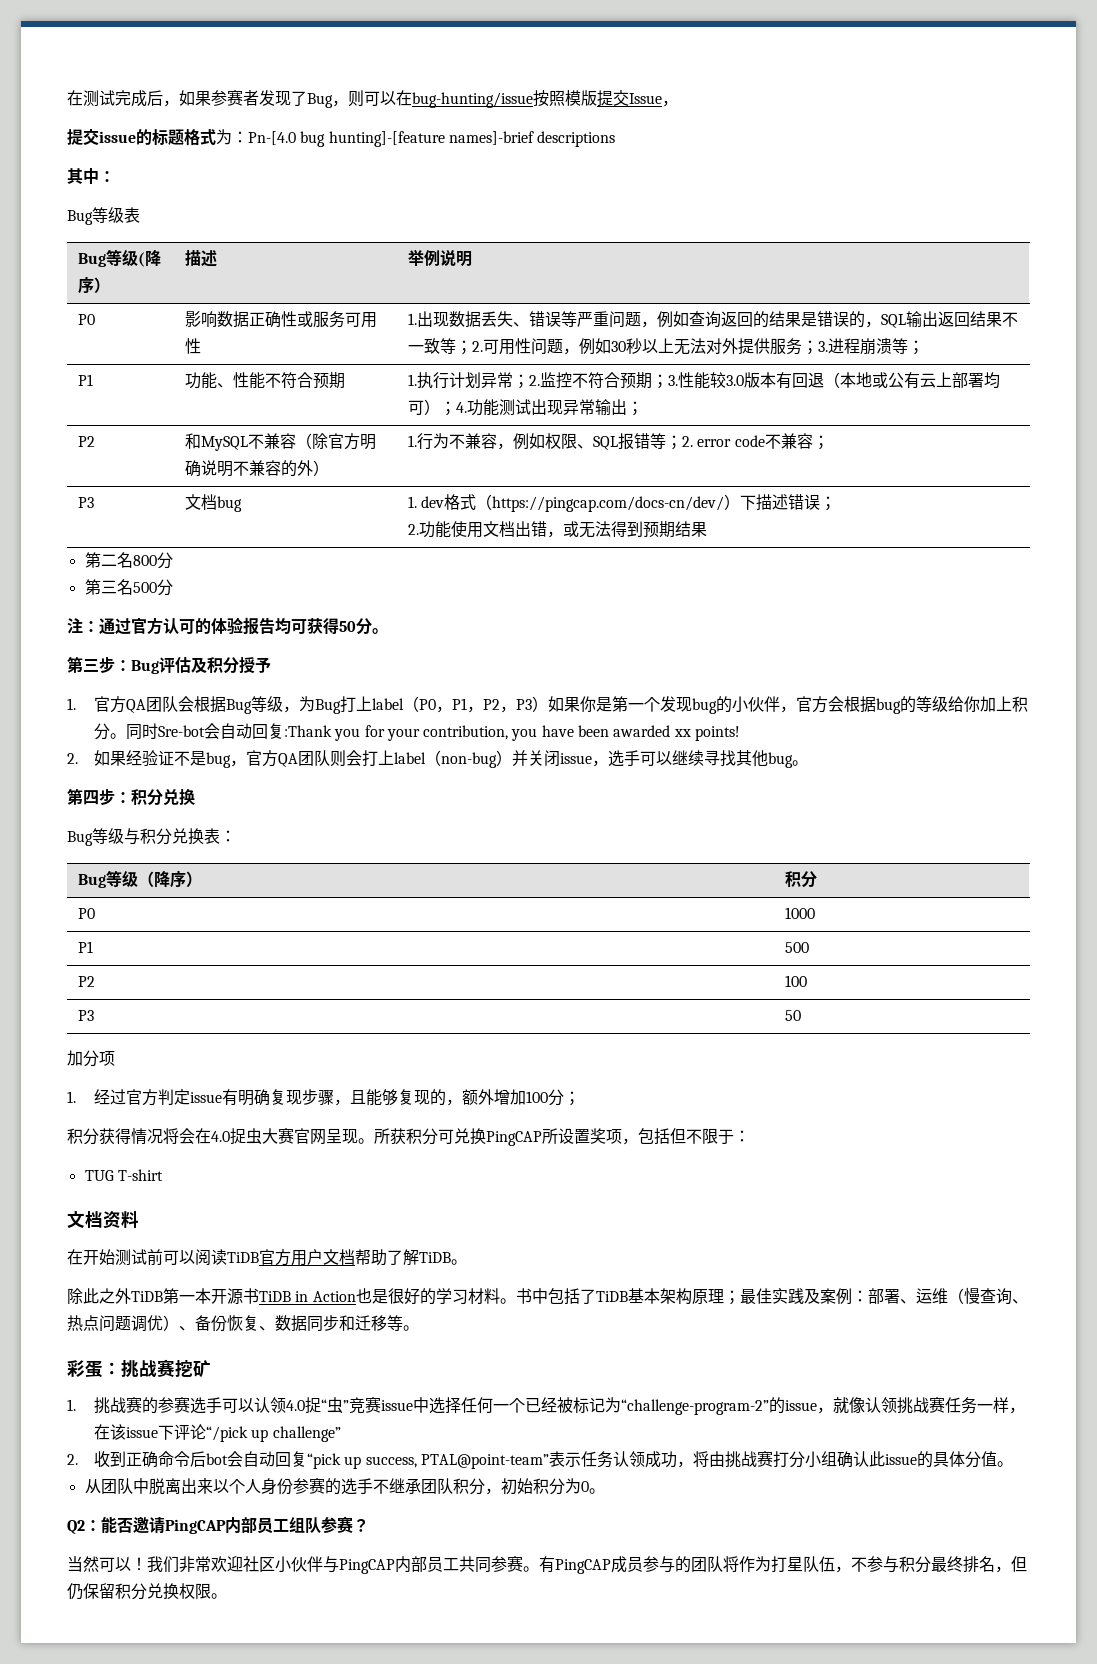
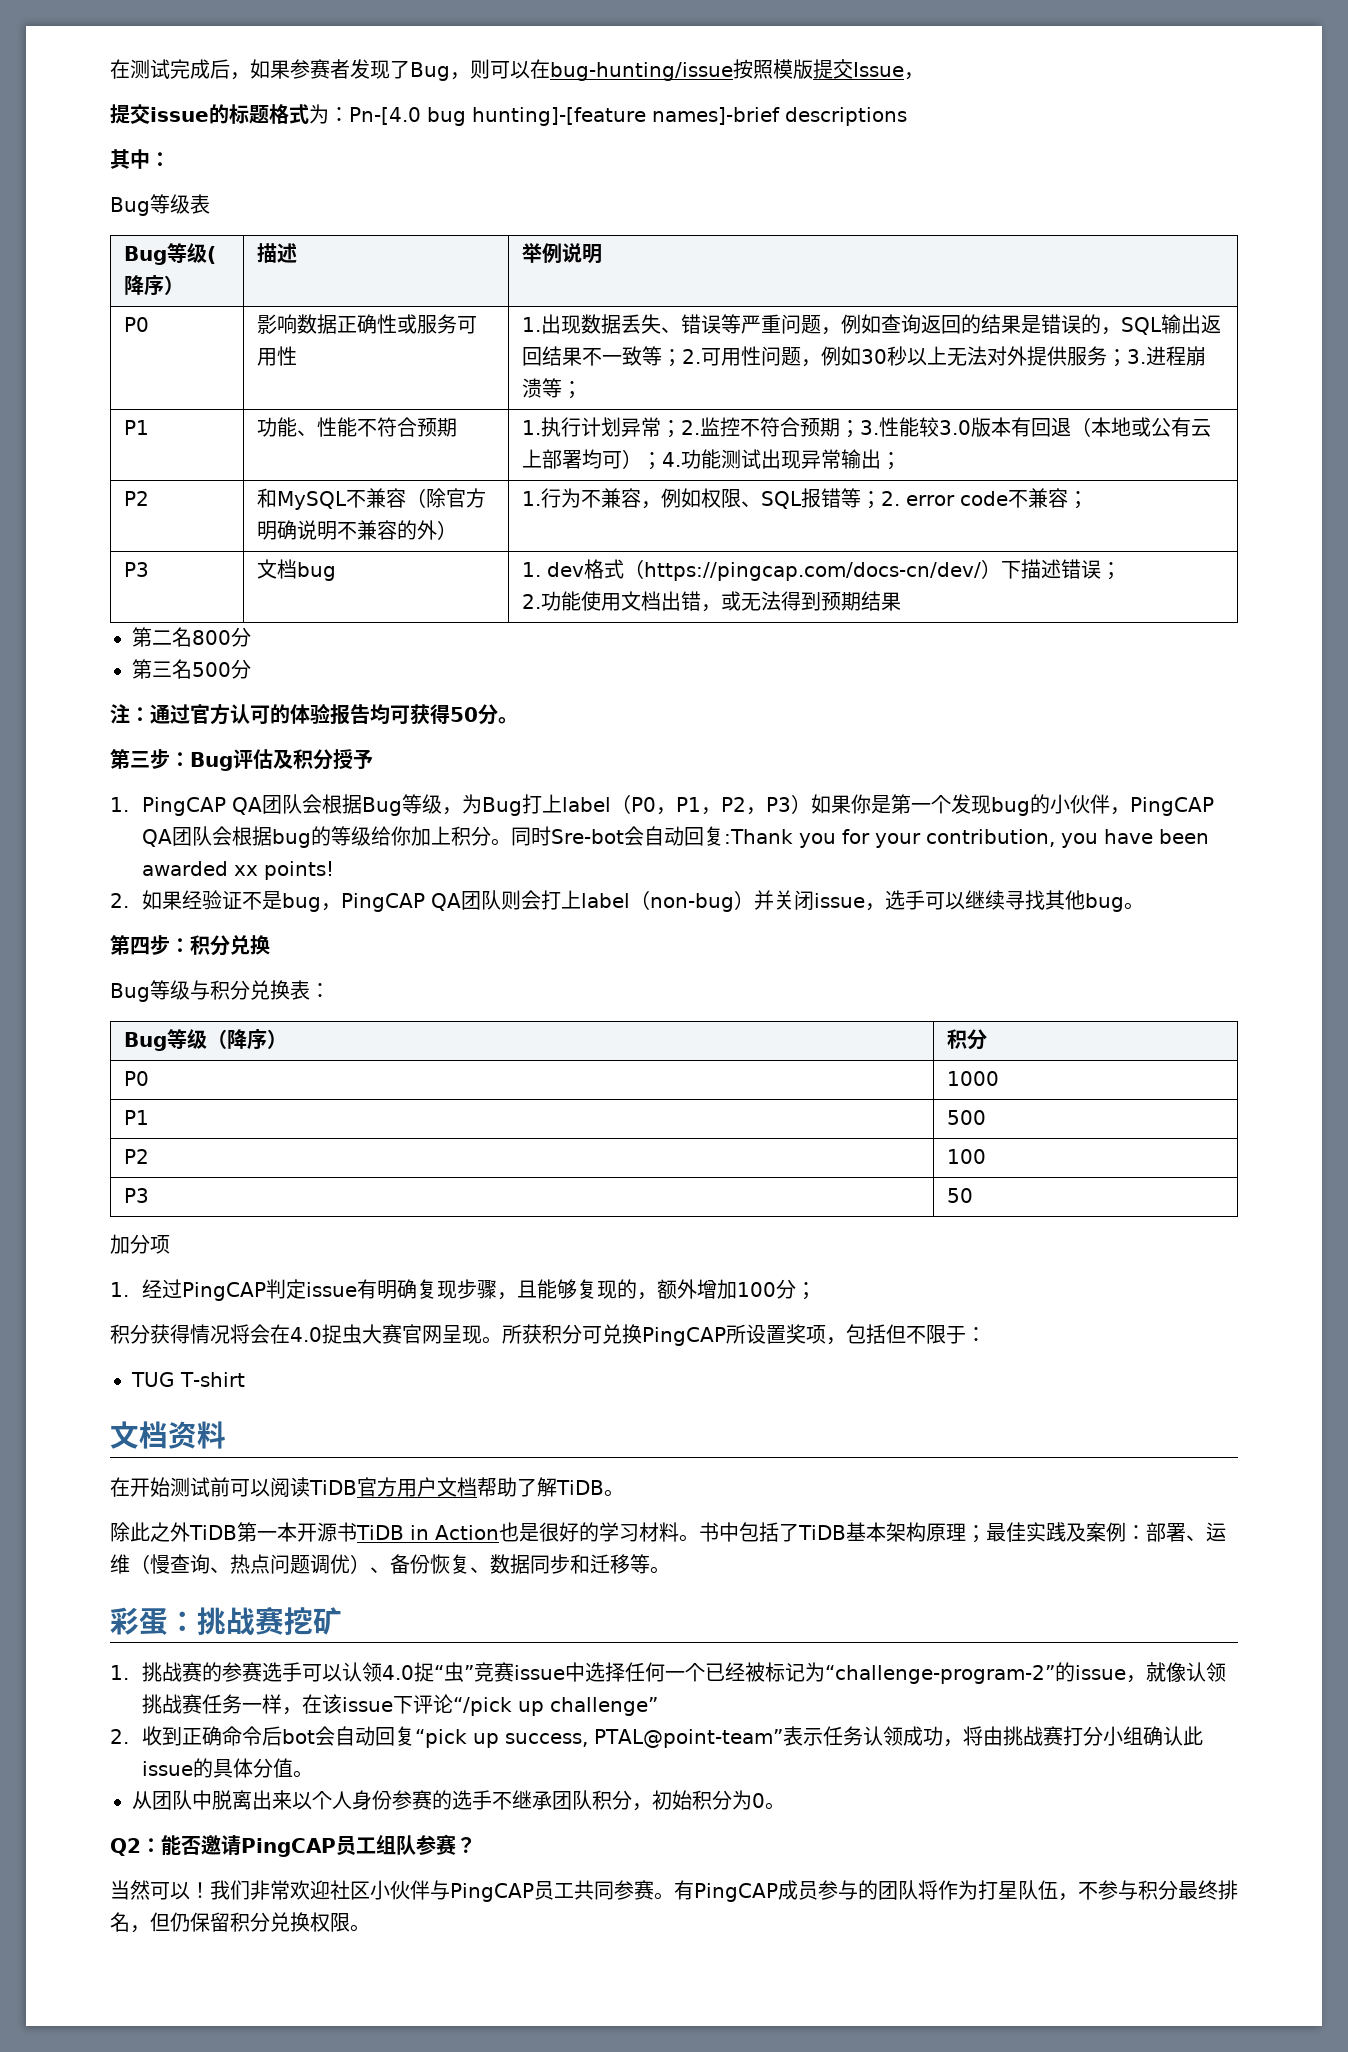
- 1.官方QA团队会根据Bug等级，为Bug打上label（P0，P1，P2，P3）如果你是第一个发现bug的小伙伴，官方会根据bug的等级给你加上积分。
+ 1. PingCAP QA团队会根据Bug等级，为Bug打上label（P0，P1，P2，P3）如果你是第一个发现bug的小伙伴，PingCAP QA团队会根据bug的等级给你加上积分。
- 2.如果经验证不是bug，官方QA团队则会打上label（non-bug）并关闭issue，选手可以继续寻找其他bug。
+ 2.如果经验证不是bug，PingCAP QA团队则会打上label（non-bug）并关闭issue，选手可以继续寻找其他bug。
- 1.经过官方判定issue有明确复现步骤，且能够复现的，额外增加100分；
+ 1.经过PingCAP判定issue有明确复现步骤，且能够复现的，额外增加100分；
- Q2：能否邀请PingCAP内部员工组队参赛？
+ Q2：能否邀请PingCAP员工组队参赛？
- 我们非常欢迎社区小伙伴与PingCAP内部员工共同参赛。
+ 我们非常欢迎社区小伙伴与PingCAP员工共同参赛。

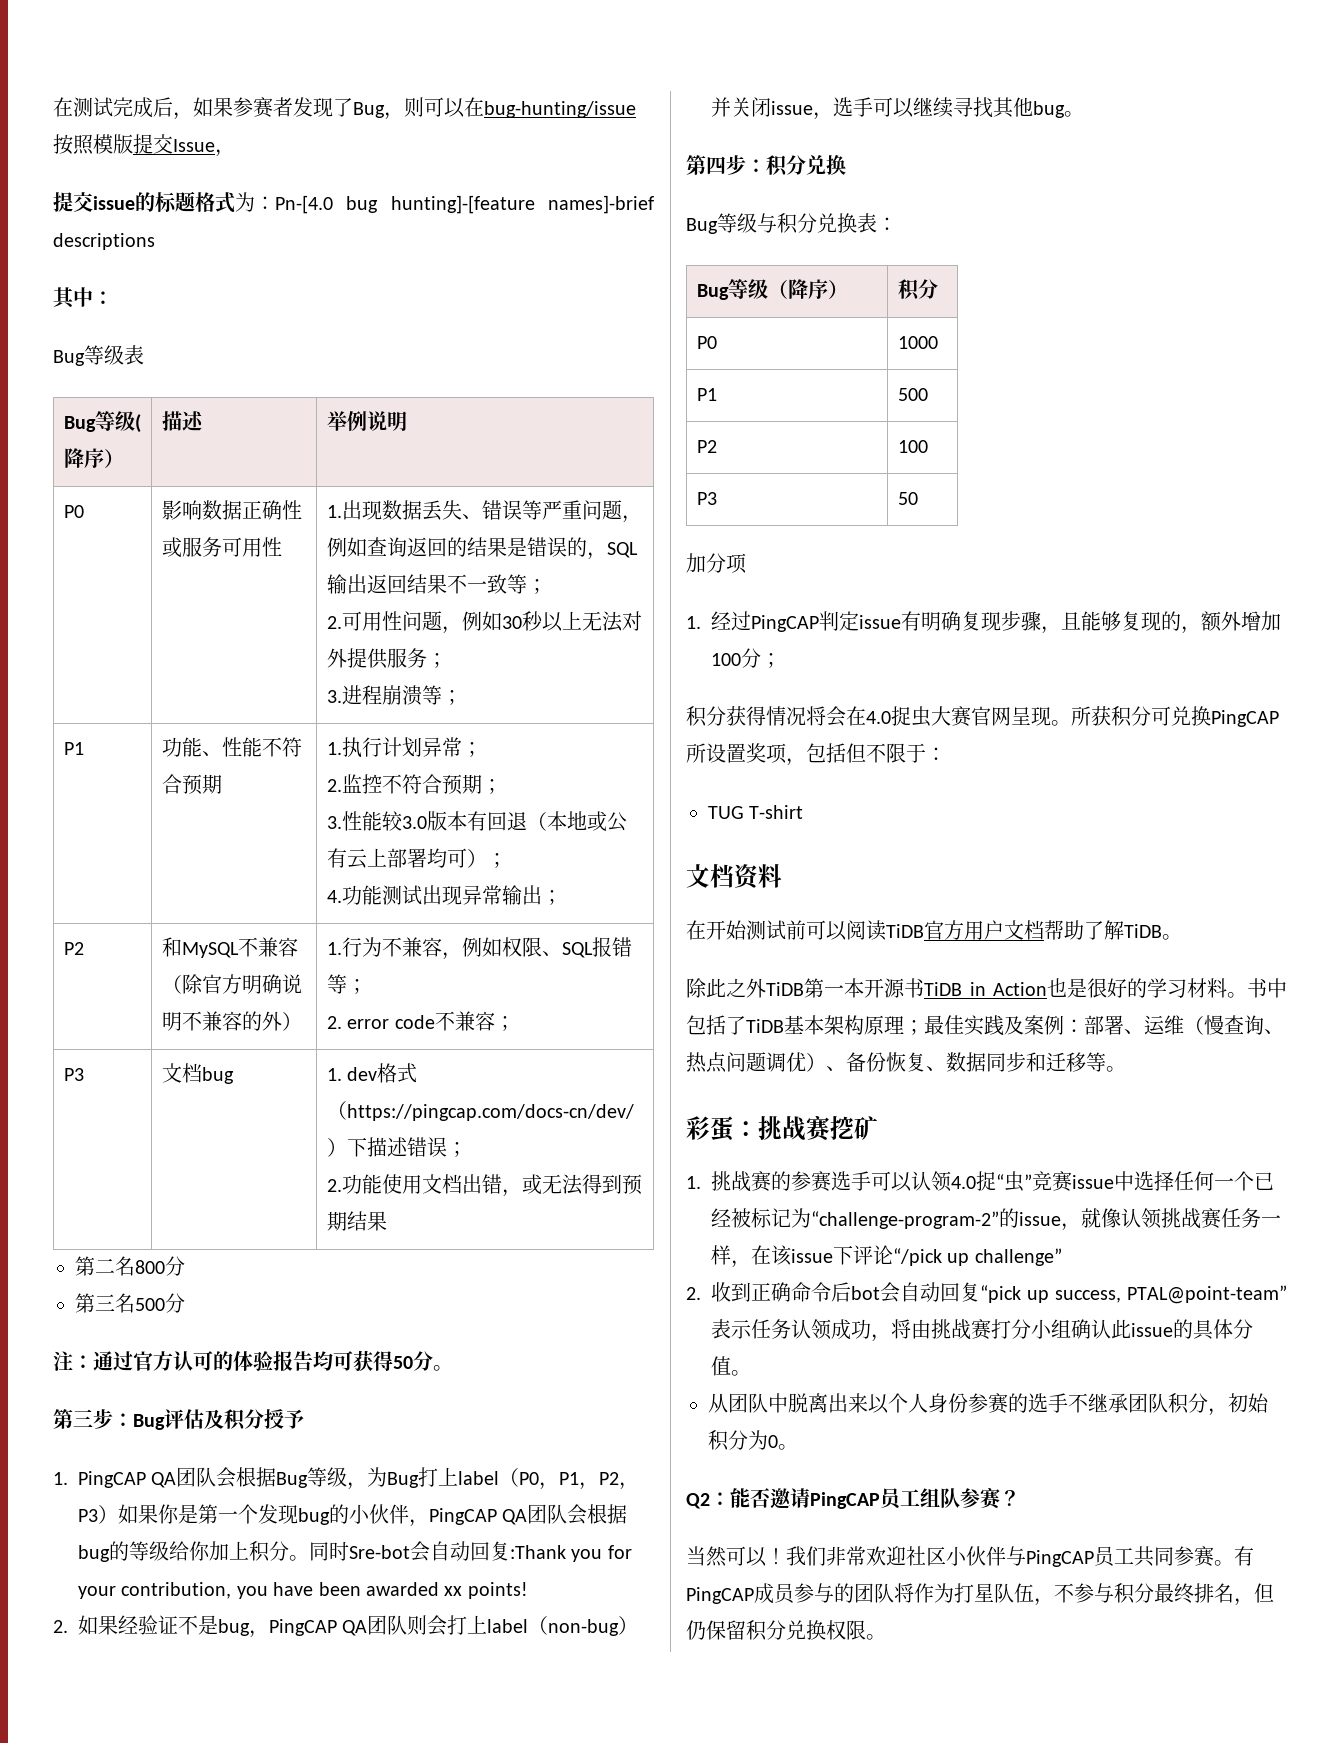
- 1.出现数据丢失、错误等严重问题，例如查询返回的结果是错误的，SQL输出返回结果不一致等；2.可用性问题，例如30秒以上无法对外提供服务；3.进程崩溃等；
+ 1.出现数据丢失、错误等严重问题，例如查询返回的结果是错误的，SQL输出返回结果不一致等；
+ 2.可用性问题，例如30秒以上无法对外提供服务；
+ 3.进程崩溃等；
- P1 | 功能、性能不符合预期 | 1.执行计划异常；2.监控不符合预期；3.性能较3.0版本有回退（本地或公有云上部署均可）；4.功能测试出现异常输出；
+ P1 | 功能、性能不符合预期 | 1.执行计划异常；
+ 2.监控不符合预期；
+ 3.性能较3.0版本有回退（本地或公有云上部署均可）；
+ 4.功能测试出现异常输出；
- P2 | 和MySQL不兼容（除官方明确说明不兼容的外） | 1.行为不兼容，例如权限、SQL报错等；2. error code不兼容；
+ P2 | 和MySQL不兼容（除官方明确说明不兼容的外） | 1.行为不兼容，例如权限、SQL报错等；
+ 2. error code不兼容；

